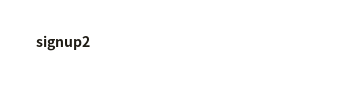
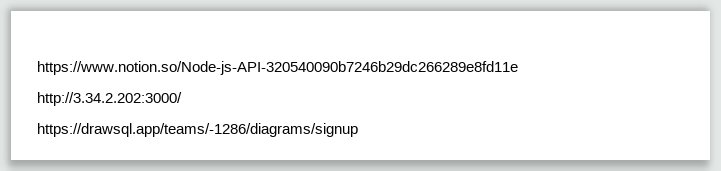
- signup2
+ https://www.notion.so/Node-js-API-320540090b7246b29dc266289e8fd11e
+ http://3.34.2.202:3000/
+ https://drawsql.app/teams/-1286/diagrams/signup

